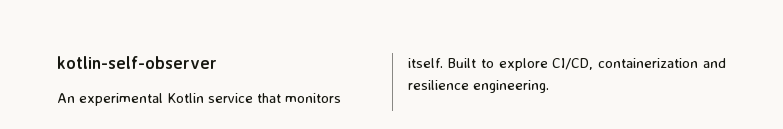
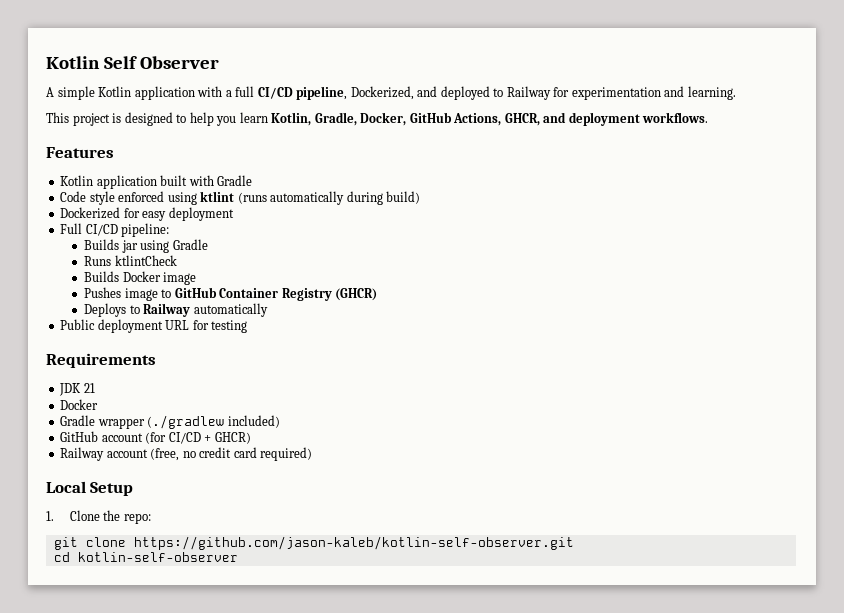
- kotlin-self-observer
- An experimental Kotlin service that monitors itself. Built to explore CI/CD, containerization and resilience engineering.
+ Kotlin Self Observer
+ A simple Kotlin application with a full CI/CD pipeline, Dockerized, and deployed to Railway for experimentation and learning.
+ This project is designed to help you learn Kotlin, Gradle, Docker, GitHub Actions, GHCR, and deployment workflows.
+ Features
+ Kotlin application built with Gradle
+ Code style enforced using ktlint (runs automatically during build)
+ Dockerized for easy deployment
+ Full CI/CD pipeline:
+ Builds jar using Gradle
+ Runs ktlintCheck
+ Builds Docker image
+ Pushes image to GitHub Container Registry (GHCR)
+ Deploys to Railway automatically
+ Public deployment URL for testing
+ Requirements
+ JDK 21
+ Docker
+ Gradle wrapper (./gradlew included)
+ GitHub account (for CI/CD + GHCR)
+ Railway account (free, no credit card required)
+ Local Setup
+ 1. Clone the repo:
+ git clone https://github.com/jason-kaleb/kotlin-self-observer.git
+ cd kotlin-self-observer

